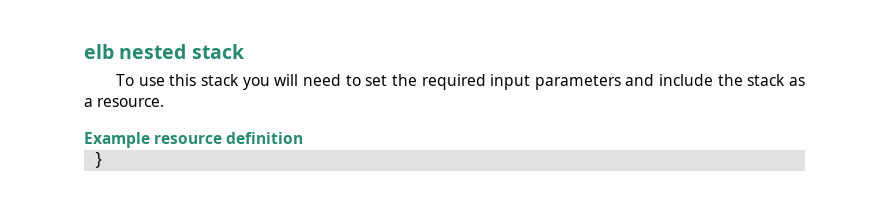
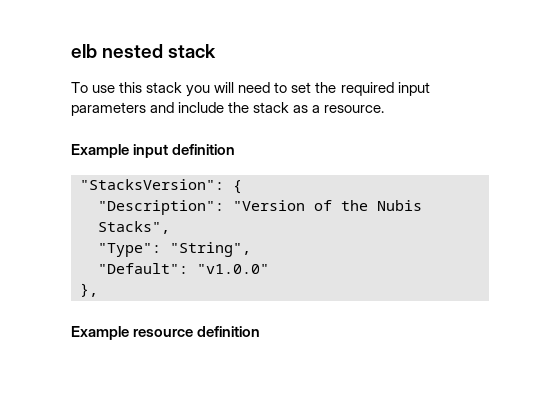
+ Example input definition
+ "StacksVersion": {
+ "Description": "Version of the Nubis Stacks",
+ "Type": "String",
+ "Default": "v1.0.0"
+ },
- }

